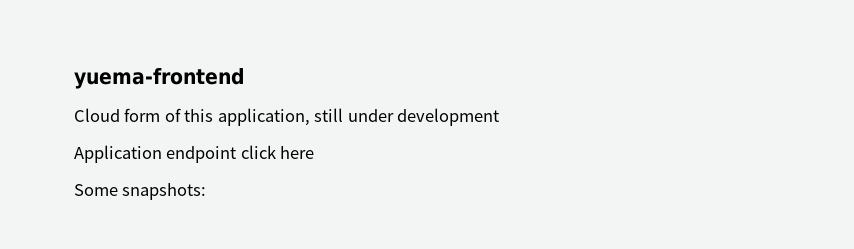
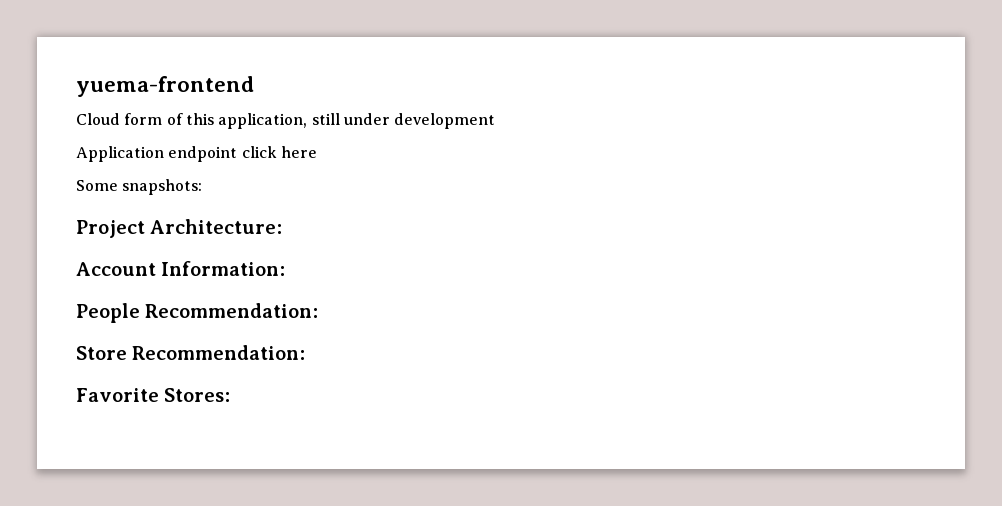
+ Project Architecture:
+ Account Information:
+ People Recommendation:
+ Store Recommendation:
+ Favorite Stores:

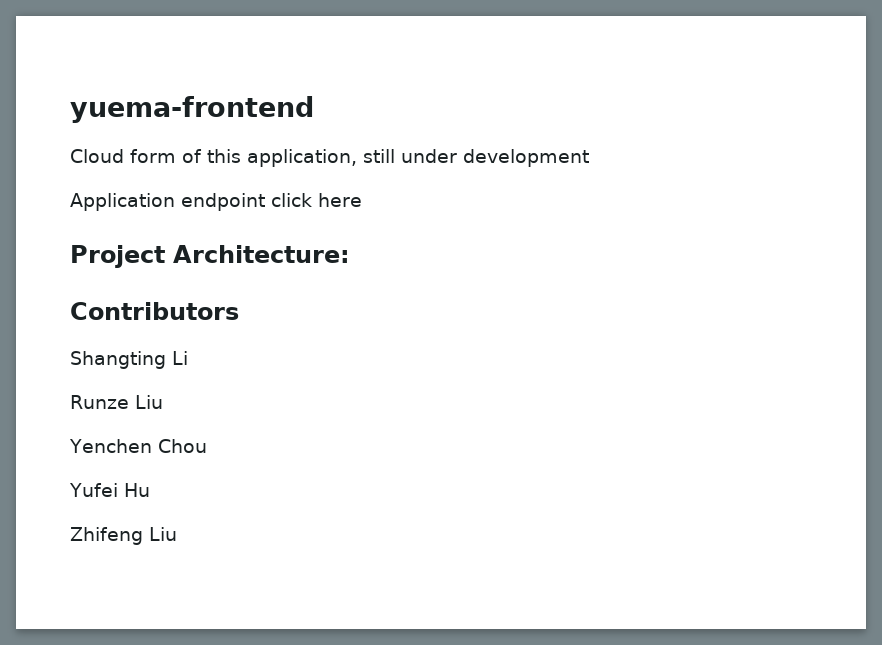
- Some snapshots:
- Account Information:
- People Recommendation:
- Store Recommendation:
- Favorite Stores:
+ Contributors
+ Shangting Li
+ Runze Liu
+ Yenchen Chou
+ Yufei Hu
+ Zhifeng Liu

